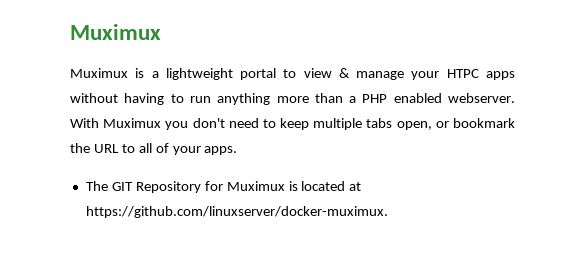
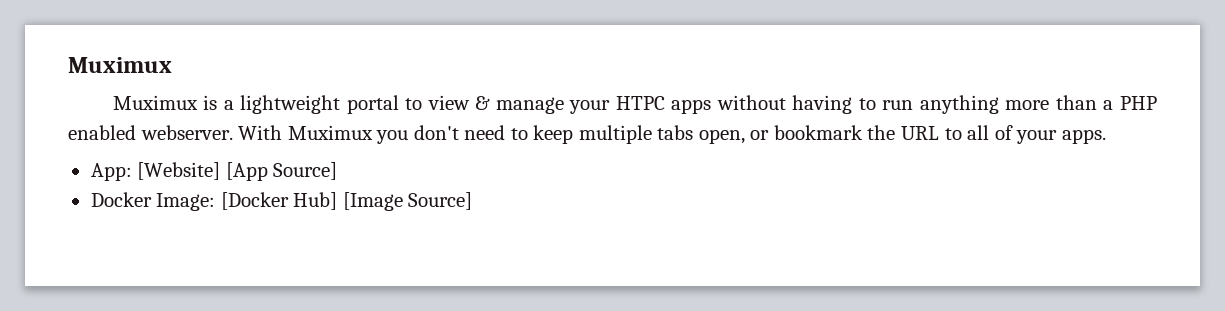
- The GIT Repository for Muximux is located at https://github.com/linuxserver/docker-muximux.
+ App: [Website] [App Source]
+ Docker Image: [Docker Hub] [Image Source]

